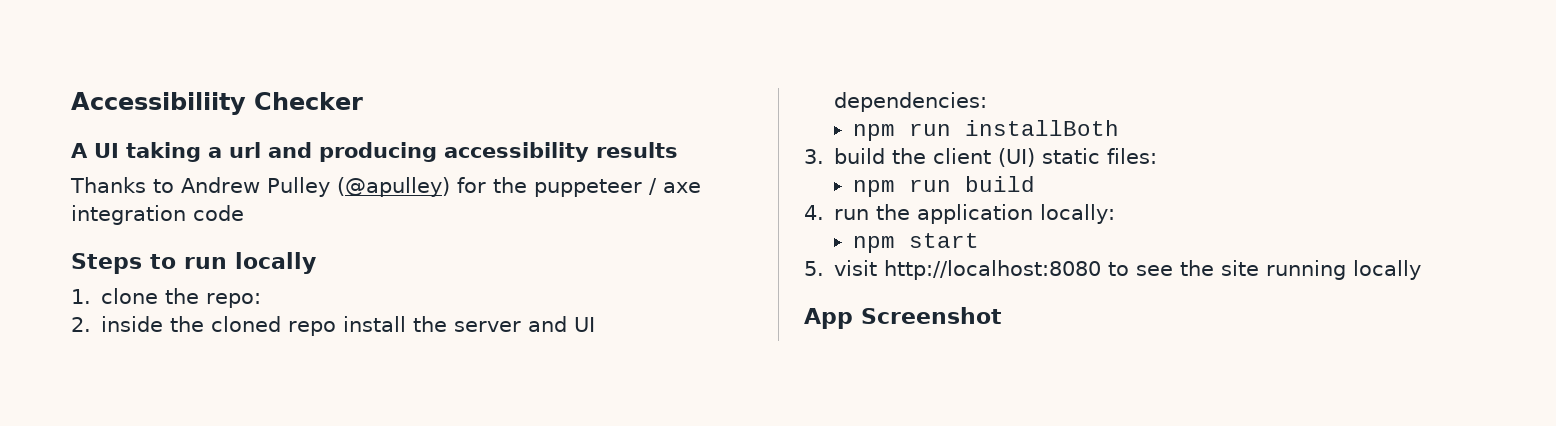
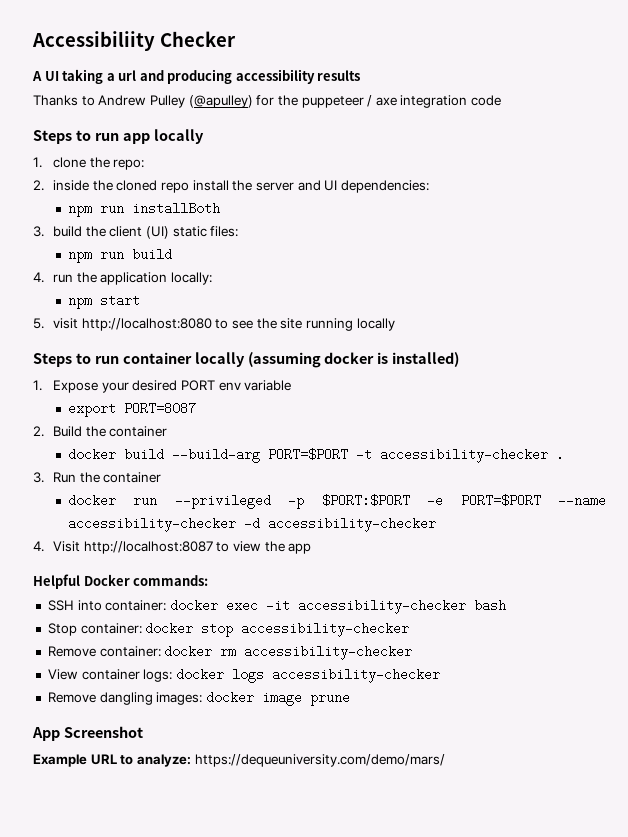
- Steps to run locally
+ Steps to run app locally
+ Steps to run container locally (assuming docker is installed)
+ 1. Expose your desired PORT env variable
+ export PORT=8087
+ 2. Build the container
+ docker build --build-arg PORT=$PORT -t accessibility-checker .
+ 3. Run the container
+ docker run --privileged -p $PORT:$PORT -e PORT=$PORT --name accessibility-checker -d accessibility-checker
+ 4. Visit http://localhost:8087 to view the app
+ Helpful Docker commands:
+ SSH into container: docker exec -it accessibility-checker bash
+ Stop container: docker stop accessibility-checker
+ Remove container: docker rm accessibility-checker
+ View container logs: docker logs accessibility-checker
+ Remove dangling images: docker image prune
  App Screenshot
+ Example URL to analyze: https://dequeuniversity.com/demo/mars/

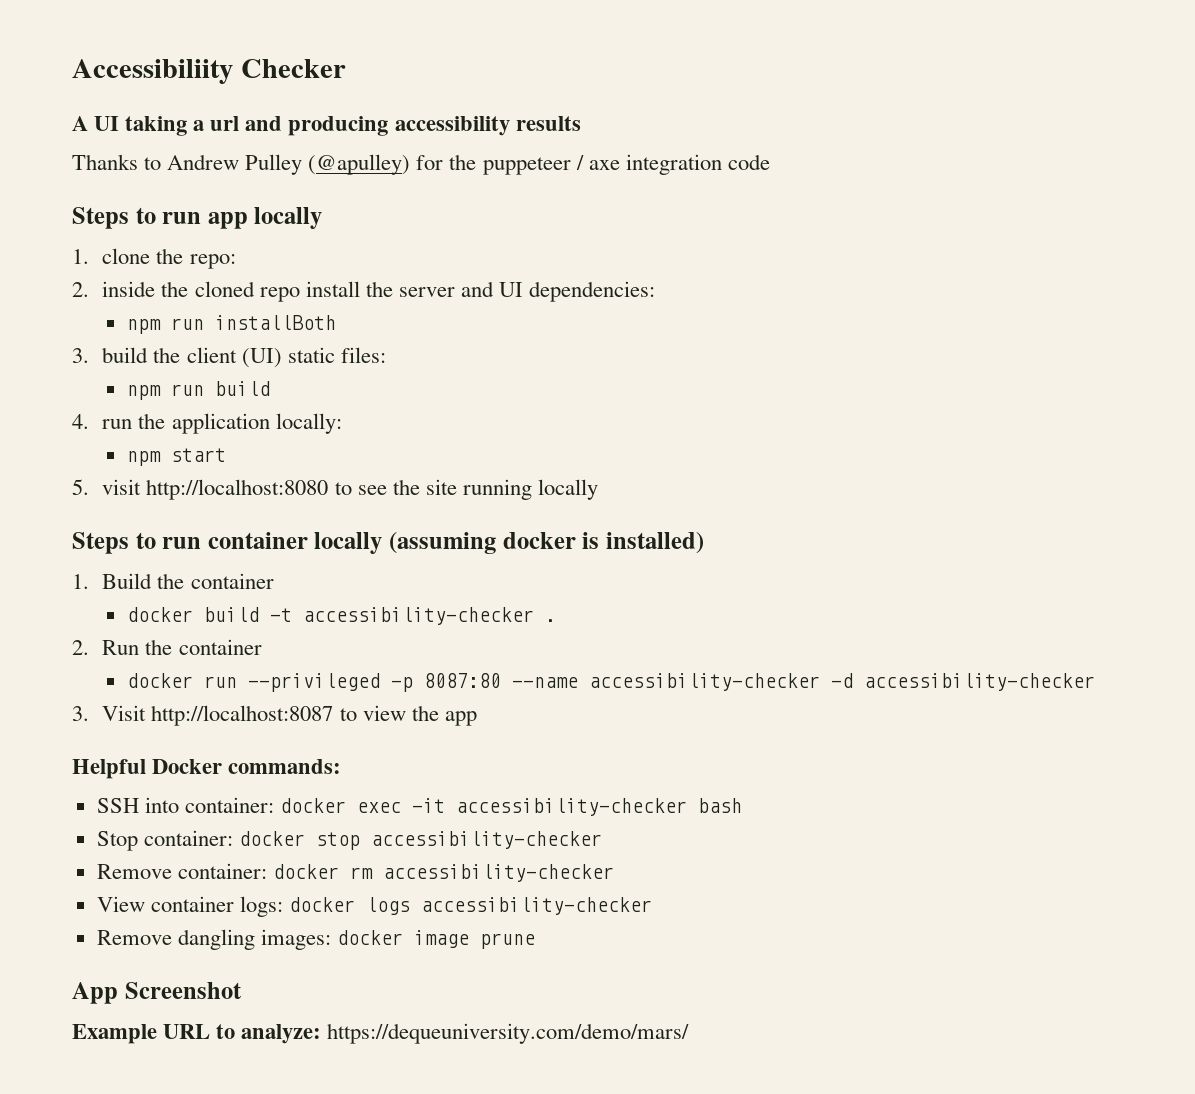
- 1. Expose your desired PORT env variable
- export PORT=8087
- 2. Build the container
+ 1. Build the container
- docker build --build-arg PORT=$PORT -t accessibility-checker .
+ docker build -t accessibility-checker .
- 3. Run the container
+ 2. Run the container
- docker run --privileged -p $PORT:$PORT -e PORT=$PORT --name accessibility-checker -d accessibility-checker
+ docker run --privileged -p 8087:80 --name accessibility-checker -d accessibility-checker
- 4. Visit http://localhost:8087 to view the app
+ 3. Visit http://localhost:8087 to view the app

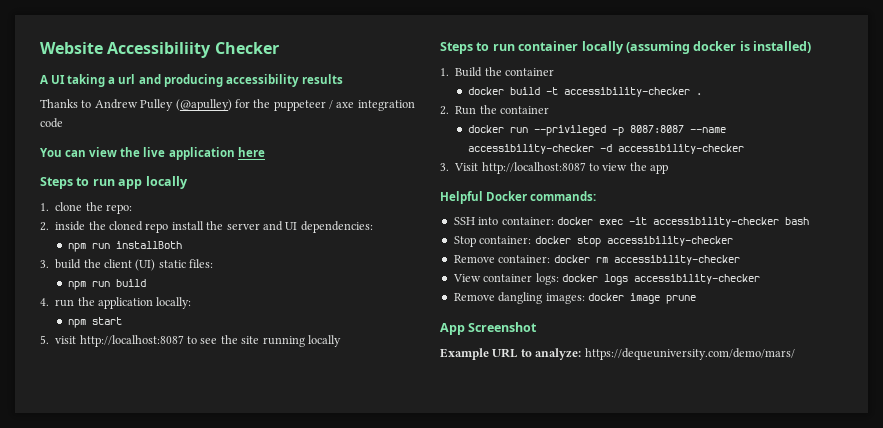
- Accessibiliity Checker
+ Website Accessibiliity Checker
+ You can view the live application here
- 5. visit http://localhost:8080 to see the site running locally
+ 5. visit http://localhost:8087 to see the site running locally
- docker run --privileged -p 8087:80 --name accessibility-checker -d accessibility-checker
+ docker run --privileged -p 8087:8087 --name accessibility-checker -d accessibility-checker

